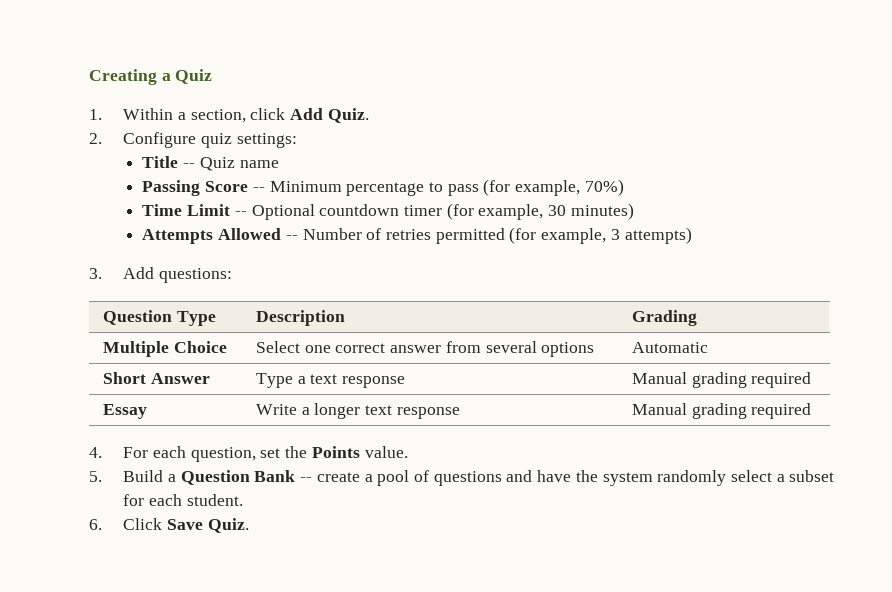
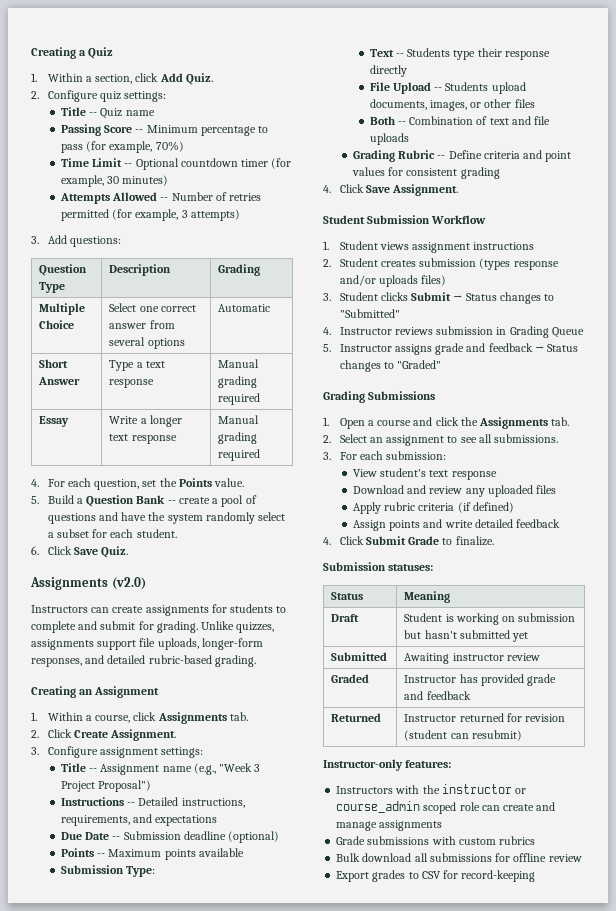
+ Assignments (v2.0)
+ Instructors can create assignments for students to complete and submit for grading. Unlike quizzes, assignments support file uploads, longer-form responses, and detailed rubric-based grading.
+ Creating an Assignment
+ 1. Within a course, click Assignments tab.
+ 2. Click Create Assignment.
+ 3. Configure assignment settings:
+ Title -- Assignment name (e.g., "Week 3 Project Proposal")
+ Instructions -- Detailed instructions, requirements, and expectations
+ Due Date -- Submission deadline (optional)
+ Points -- Maximum points available
+ Submission Type:
+ Text -- Students type their response directly
+ File Upload -- Students upload documents, images, or other files
+ Both -- Combination of text and file uploads
+ Grading Rubric -- Define criteria and point values for consistent grading
+ 4. Click Save Assignment.
+ Student Submission Workflow
+ 1. Student views assignment instructions
+ 2. Student creates submission (types response and/or uploads files)
+ 3. Student clicks Submit → Status changes to "Submitted"
+ 4. Instructor reviews submission in Grading Queue
+ 5. Instructor assigns grade and feedback → Status changes to "Graded"
+ Grading Submissions
+ 1. Open a course and click the Assignments tab.
+ 2. Select an assignment to see all submissions.
+ 3. For each submission:
+ View student's text response
+ Download and review any uploaded files
+ Apply rubric criteria (if defined)
+ Assign points and write detailed feedback
+ 4. Click Submit Grade to finalize.
+ Submission statuses:
+ Status | Meaning
+ Draft | Student is working on submission but hasn't submitted yet
+ Submitted | Awaiting instructor review
+ Graded | Instructor has provided grade and feedback
+ Returned | Instructor returned for revision (student can resubmit)
+ Instructor-only features:
+ Instructors with the instructor or course_admin scoped role can create and manage assignments
+ Grade submissions with custom rubrics
+ Bulk download all submissions for offline review
+ Export grades to CSV for record-keeping

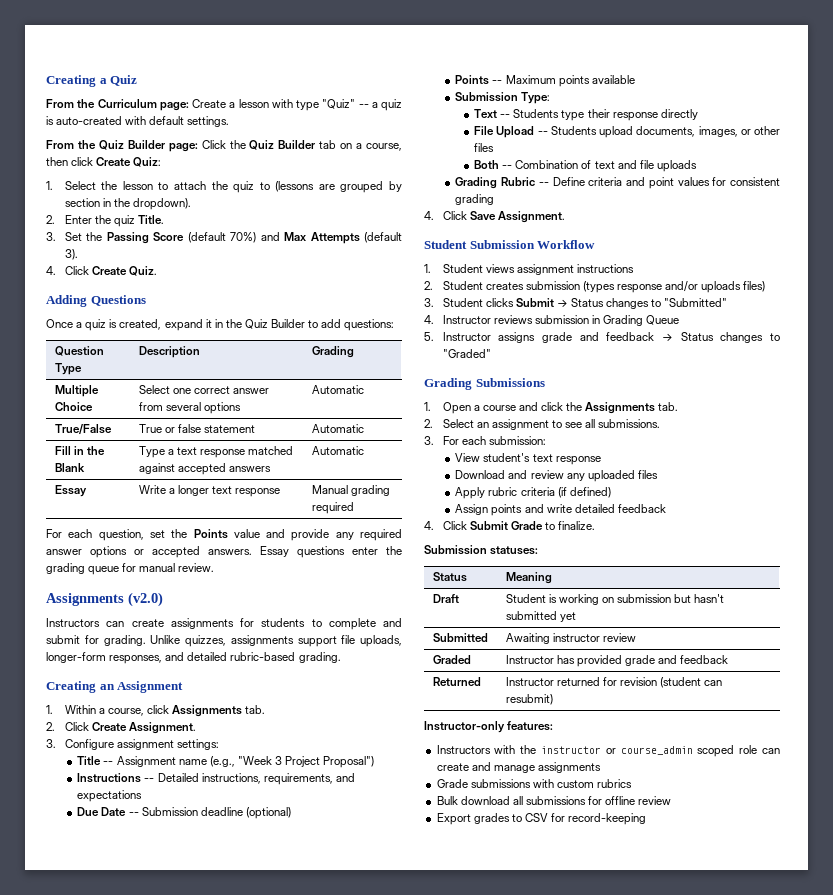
- 1. Within a section, click Add Quiz.
- 2. Configure quiz settings:
- Title -- Quiz name
- Passing Score -- Minimum percentage to pass (for example, 70%)
- Time Limit -- Optional countdown timer (for example, 30 minutes)
- Attempts Allowed -- Number of retries permitted (for example, 3 attempts)
- 3. Add questions:
+ From the Curriculum page: Create a lesson with type "Quiz" -- a quiz is auto-created with default settings.
+ From the Quiz Builder page: Click the Quiz Builder tab on a course, then click Create Quiz:
+ 1. Select the lesson to attach the quiz to (lessons are grouped by section in the dropdown).
+ 2. Enter the quiz Title.
+ 3. Set the Passing Score (default 70%) and Max Attempts (default 3).
+ 4. Click Create Quiz.
+ Adding Questions
+ Once a quiz is created, expand it in the Quiz Builder to add questions:
- Short Answer | Type a text response | Manual grading required
+ True/False | True or false statement | Automatic
+ Fill in the Blank | Type a text response matched against accepted answers | Automatic
- 4. For each question, set the Points value.
- 5. Build a Question Bank -- create a pool of questions and have the system randomly select a subset for each student.
- 6. Click Save Quiz.
+ For each question, set the Points value and provide any required answer options or accepted answers. Essay questions enter the grading queue for manual review.

